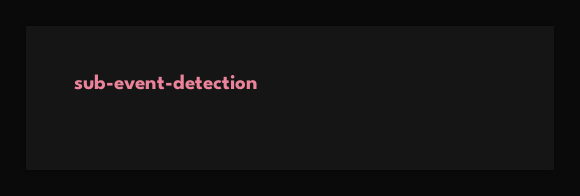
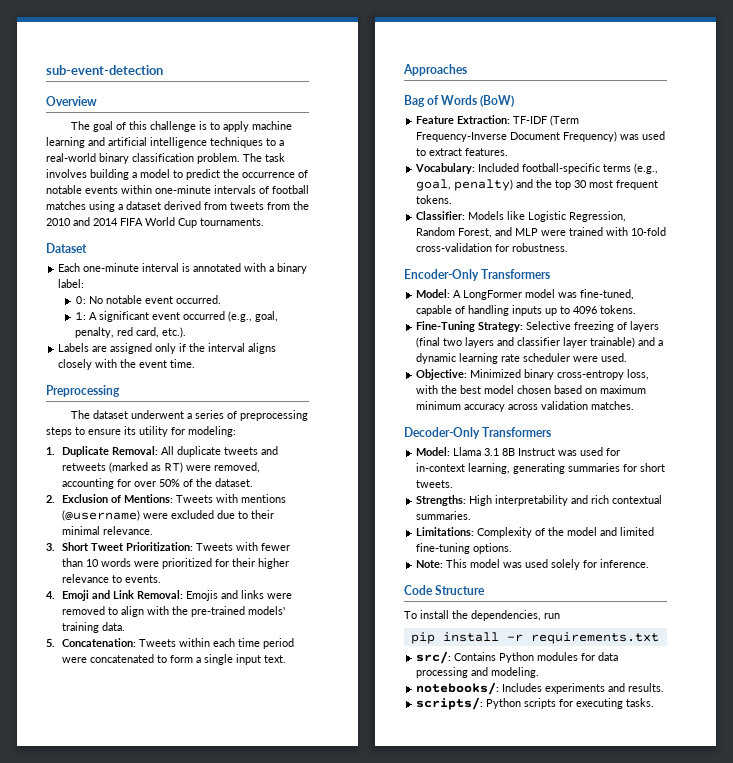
+ Overview
+ The goal of this challenge is to apply machine learning and artificial intelligence techniques to a real-world binary classification problem. The task involves building a model to predict the occurrence of notable events within one-minute intervals of football matches using a dataset derived from tweets from the 2010 and 2014 FIFA World Cup tournaments.
+ Dataset
+ Each one-minute interval is annotated with a binary label:
+ 0: No notable event occurred.
+ 1: A significant event occurred (e.g., goal, penalty, red card, etc.).
+ Labels are assigned only if the interval aligns closely with the event time.
+ Preprocessing
+ The dataset underwent a series of preprocessing steps to ensure its utility for modeling:
+ 1. Duplicate Removal: All duplicate tweets and retweets (marked as RT) were removed, accounting for over 50% of the dataset.
+ 2. Exclusion of Mentions: Tweets with mentions (@username) were excluded due to their minimal relevance.
+ 3. Short Tweet Prioritization: Tweets with fewer than 10 words were prioritized for their higher relevance to events.
+ 4. Emoji and Link Removal: Emojis and links were removed to align with the pre-trained models' training data.
+ 5. Concatenation: Tweets within each time period were concatenated to form a single input text.
+ Approaches
+ Bag of Words (BoW)
+ Feature Extraction: TF-IDF (Term Frequency-Inverse Document Frequency) was used to extract features.
+ Vocabulary: Included football-specific terms (e.g., goal, penalty) and the top 30 most frequent tokens.
+ Classifier: Models like Logistic Regression, Random Forest, and MLP were trained with 10-fold cross-validation for robustness.
+ Encoder-Only Transformers
+ Model: A LongFormer model was fine-tuned, capable of handling inputs up to 4096 tokens.
+ Fine-Tuning Strategy: Selective freezing of layers (final two layers and classifier layer trainable) and a dynamic learning rate scheduler were used.
+ Objective: Minimized binary cross-entropy loss, with the best model chosen based on maximum minimum accuracy across validation matches.
+ Decoder-Only Transformers
+ Model: Llama 3.1 8B Instruct was used for in-context learning, generating summaries for short tweets.
+ Strengths: High interpretability and rich contextual summaries.
+ Limitations: Complexity of the model and limited fine-tuning options.
+ Note: This model was used solely for inference.
+ Code Structure
+ To install the dependencies, run
+ pip install -r requirements.txt
+ src/: Contains Python modules for data processing and modeling.
+ notebooks/: Includes experiments and results.
+ scripts/: Python scripts for executing tasks.

